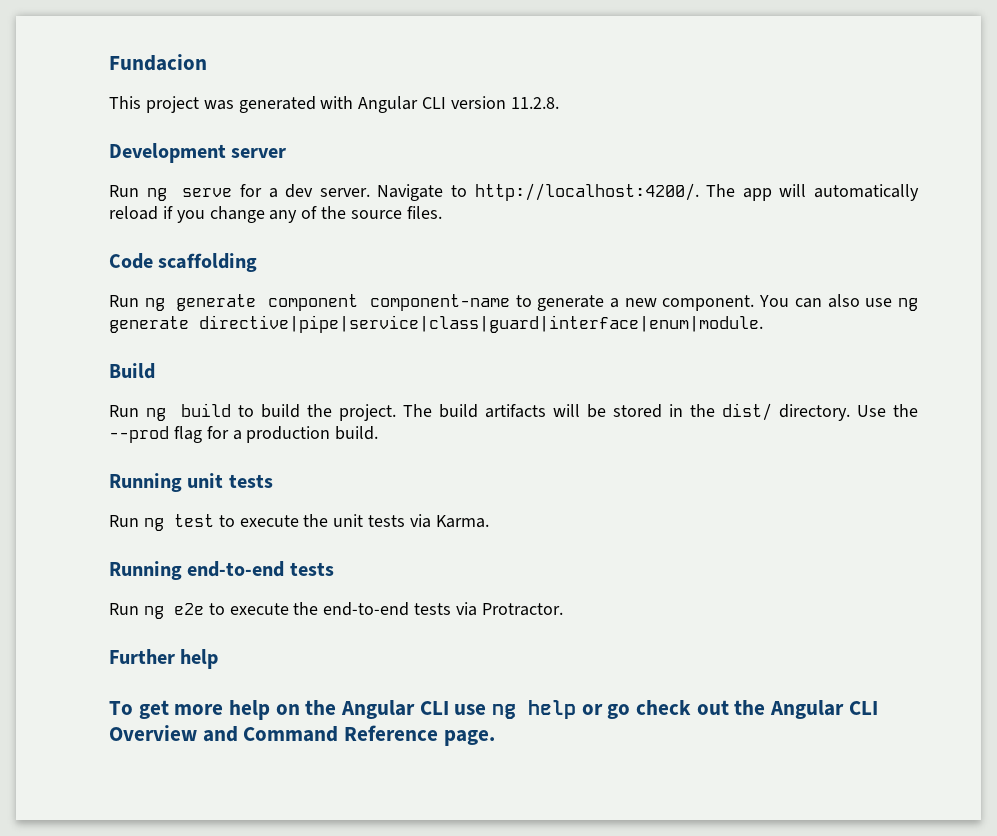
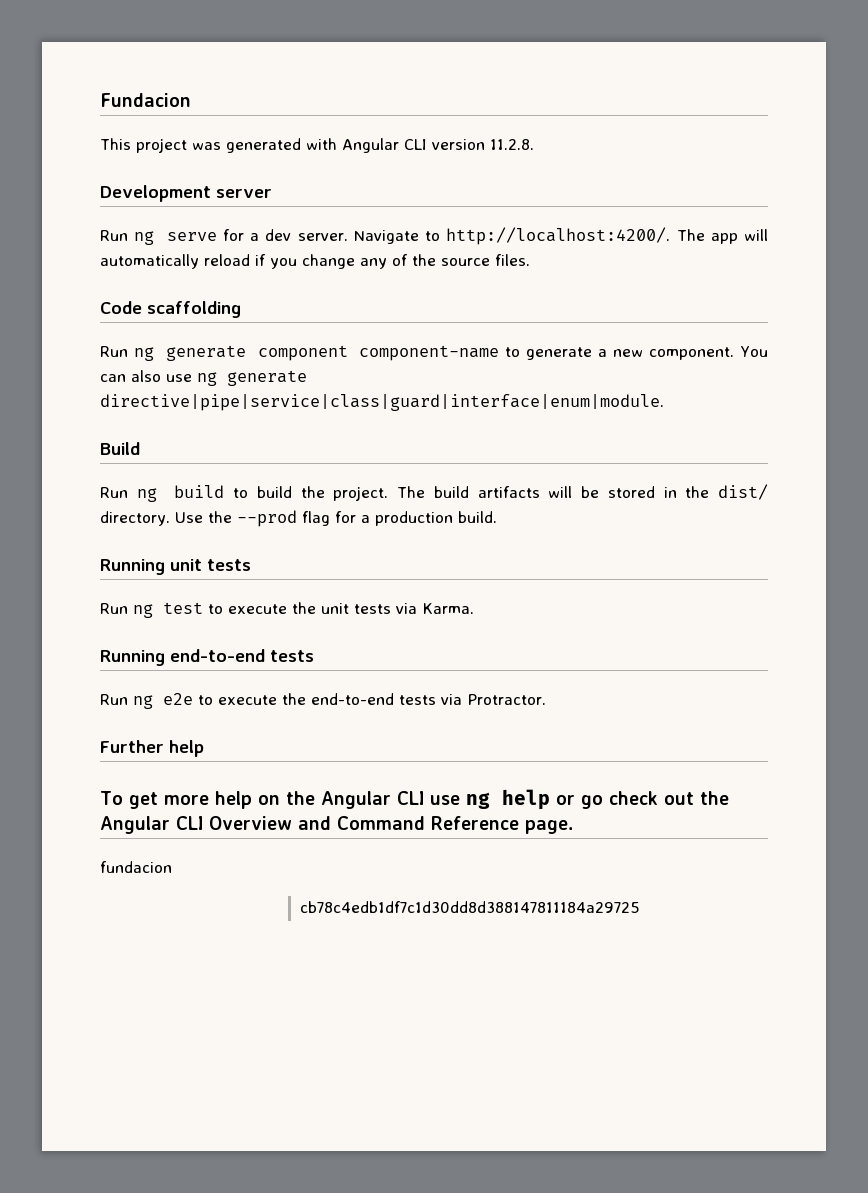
+ fundacion
+ cb78c4edb1df7c1d30dd8d388147811184a29725

